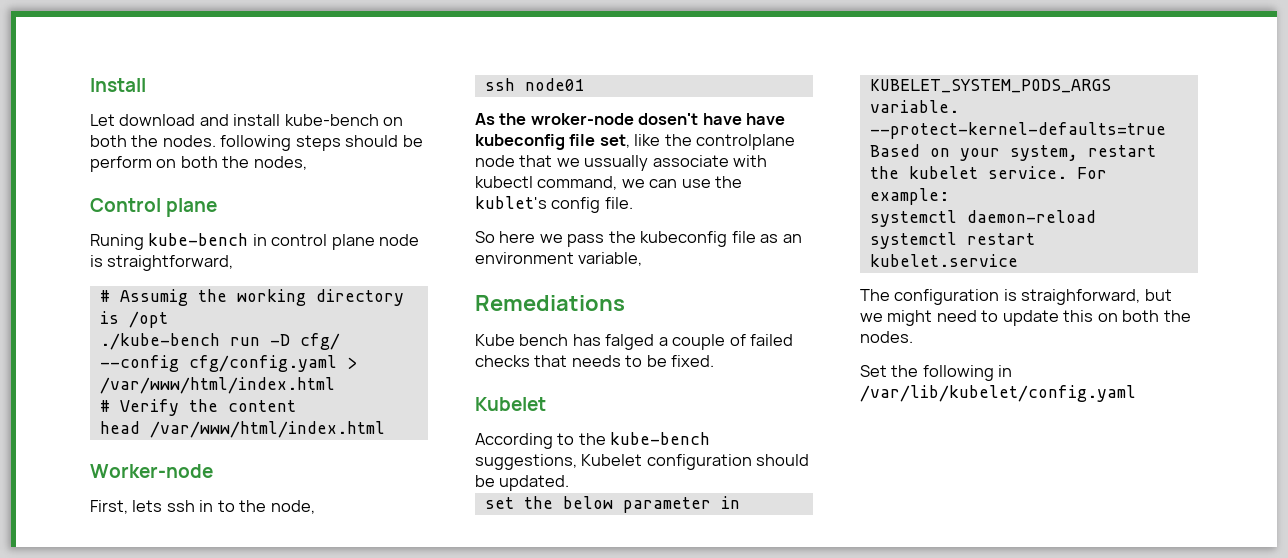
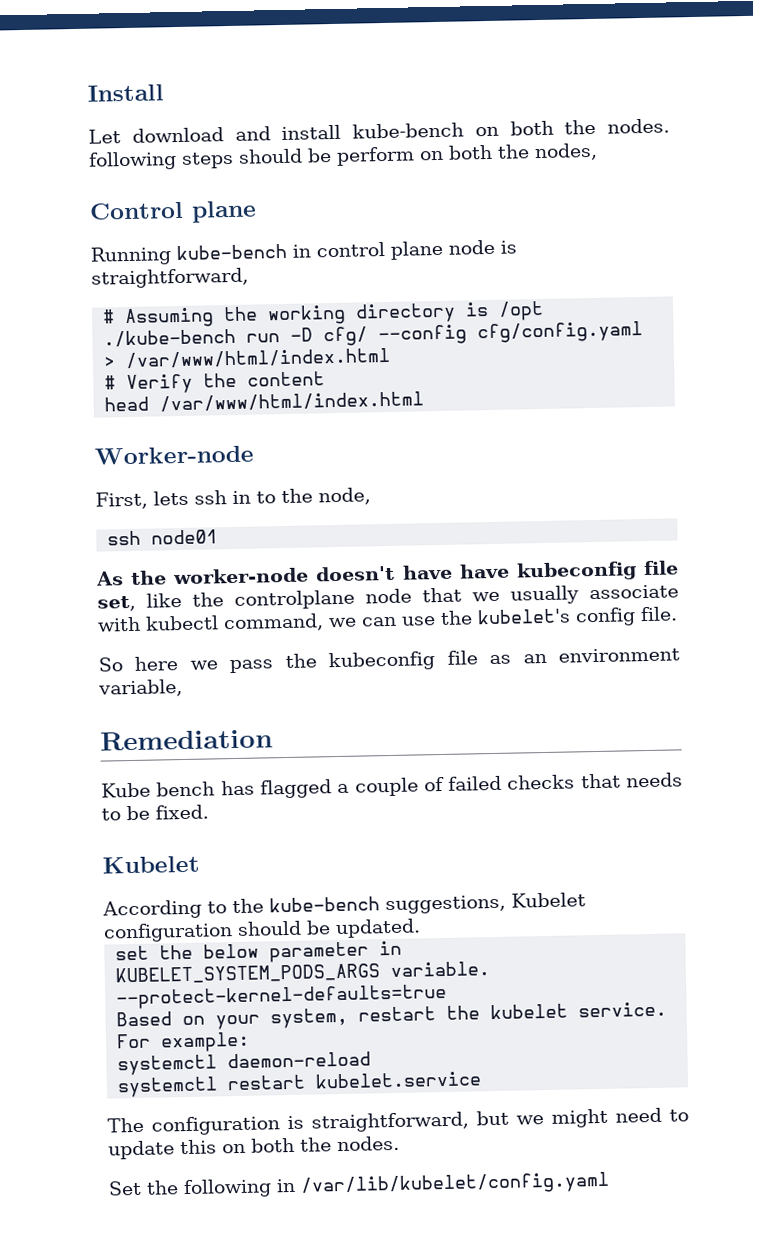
- Runing kube-bench in control plane node is straightforward,
+ Running kube-bench in control plane node is straightforward,
- # Assumig the working directory is /opt
+ # Assuming the working directory is /opt
- As the wroker-node dosen't have have kubeconfig file set, like the controlplane node that we ussually associate with kubectl command, we can use the kublet's config file.
+ As the worker-node doesn't have have kubeconfig file set, like the controlplane node that we usually associate with kubectl command, we can use the kubelet's config file.
- Remediations
+ Remediation
- Kube bench has falged a couple of failed checks that needs to be fixed.
+ Kube bench has flagged a couple of failed checks that needs to be fixed.
- The configuration is straighforward, but we might need to update this on both the nodes.
+ The configuration is straightforward, but we might need to update this on both the nodes.

